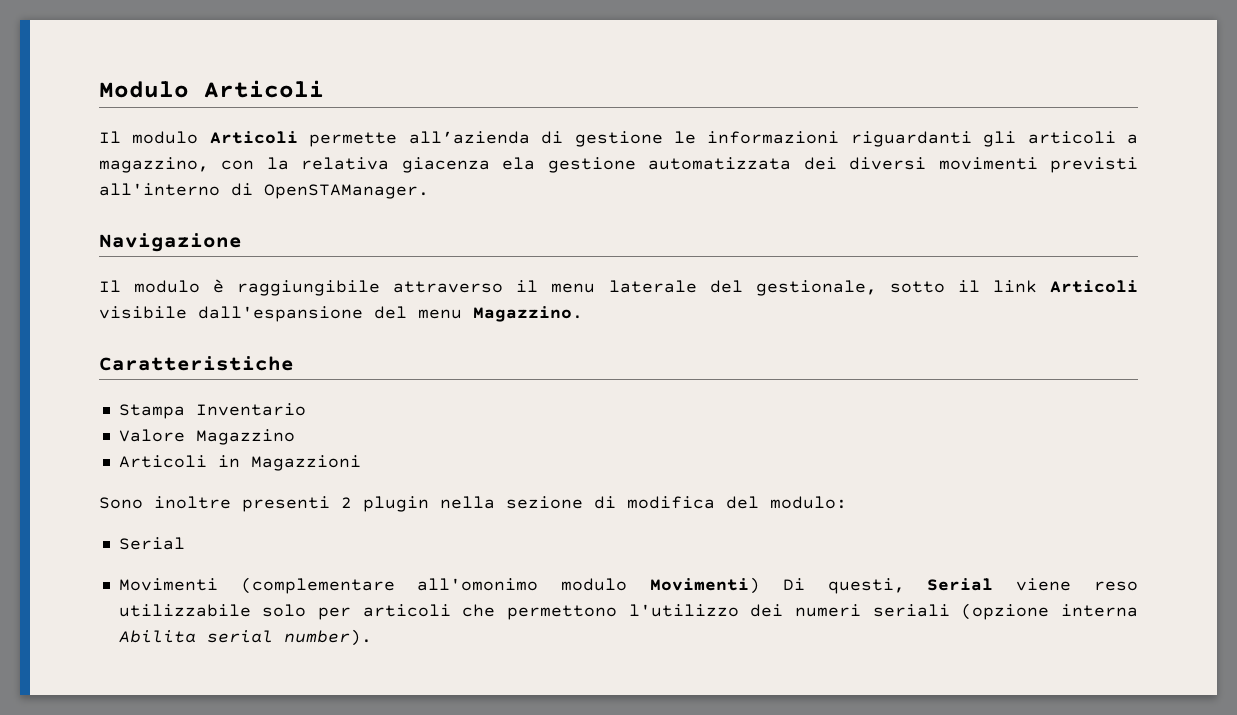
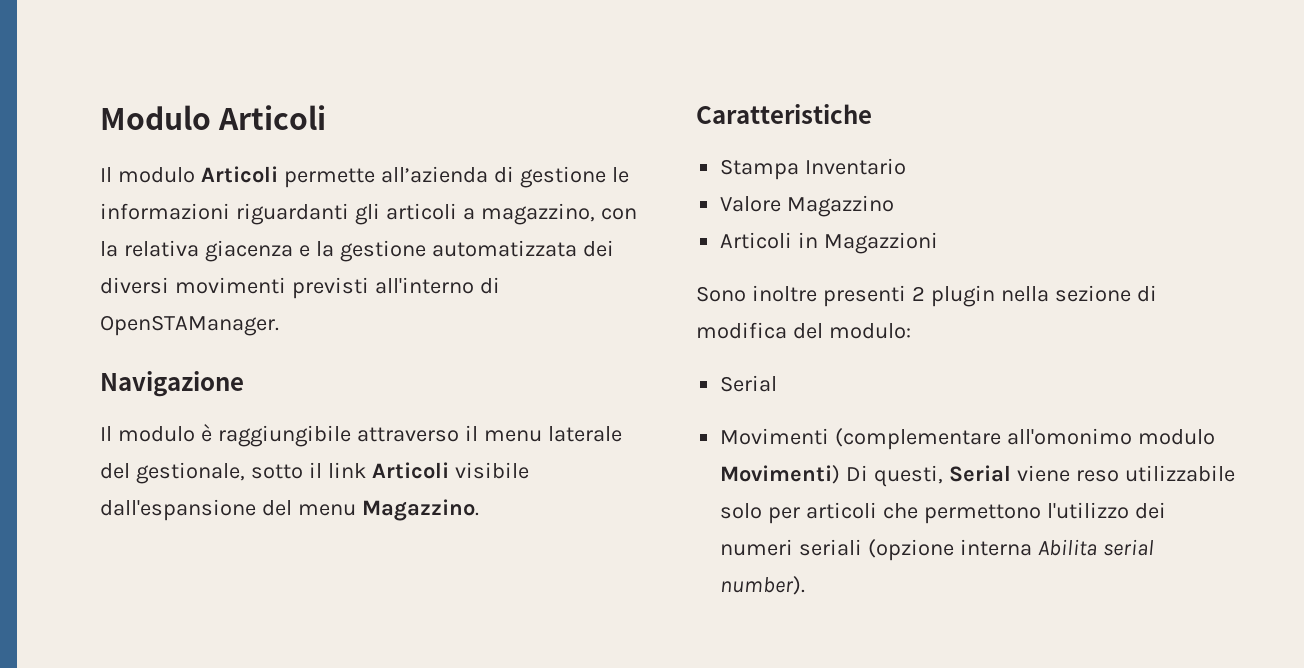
- Il modulo Articoli permette all’azienda di gestione le informazioni riguardanti gli articoli a magazzino, con la relativa giacenza ela gestione automatizzata dei diversi movimenti previsti all'interno di OpenSTAManager.
+ Il modulo Articoli permette all’azienda di gestione le informazioni riguardanti gli articoli a magazzino, con la relativa giacenza e la gestione automatizzata dei diversi movimenti previsti all'interno di OpenSTAManager.

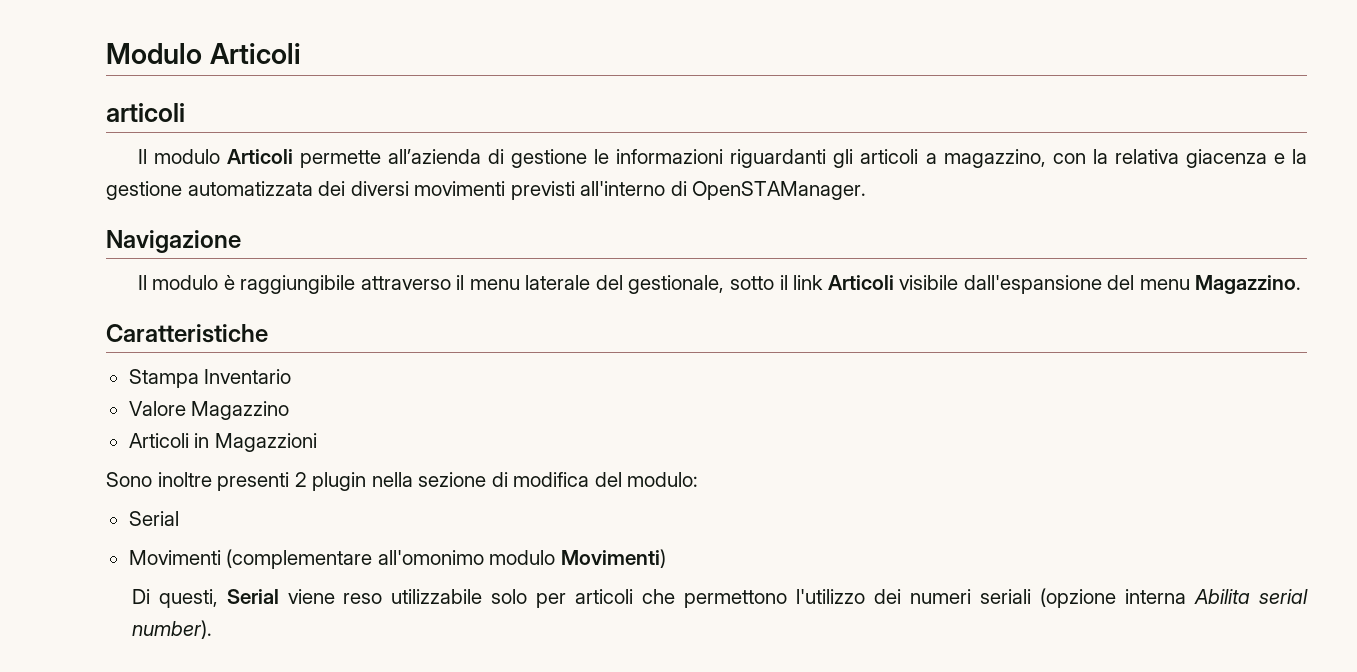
  Modulo Articoli
+ articoli
- Movimenti (complementare all'omonimo modulo Movimenti) Di questi, Serial viene reso utilizzabile solo per articoli che permettono l'utilizzo dei numeri seriali (opzione interna Abilita serial number).
+ Movimenti (complementare all'omonimo modulo Movimenti)
+ Di questi, Serial viene reso utilizzabile solo per articoli che permettono l'utilizzo dei numeri seriali (opzione interna Abilita serial number).

